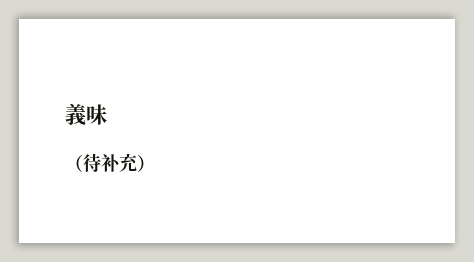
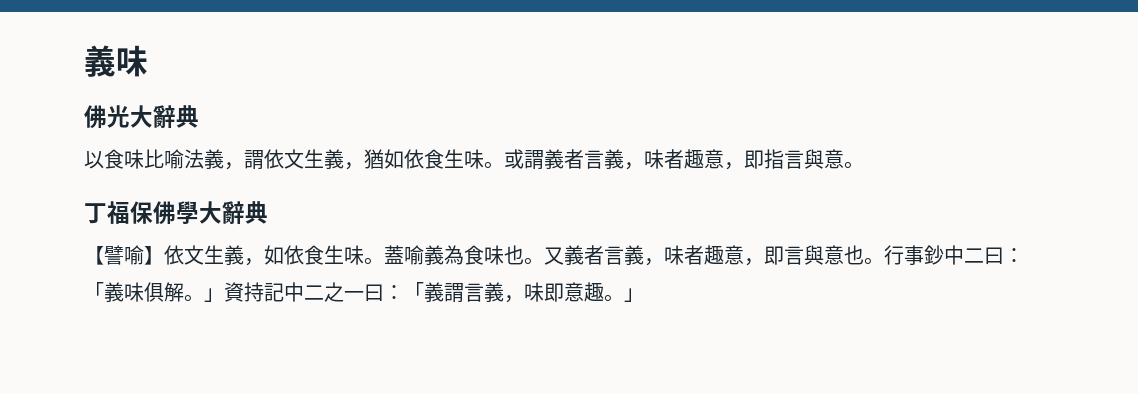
- （待补充）
+ 佛光大辭典
+ 以食味比喻法義，謂依文生義，猶如依食生味。或謂義者言義，味者趣意，即指言與意。
+ 丁福保佛學大辭典
+ 【譬喻】依文生義，如依食生味。蓋喻義為食味也。又義者言義，味者趣意，即言與意也。行事鈔中二曰：「義味俱解。」資持記中二之一曰：「義謂言義，味即意趣。」

